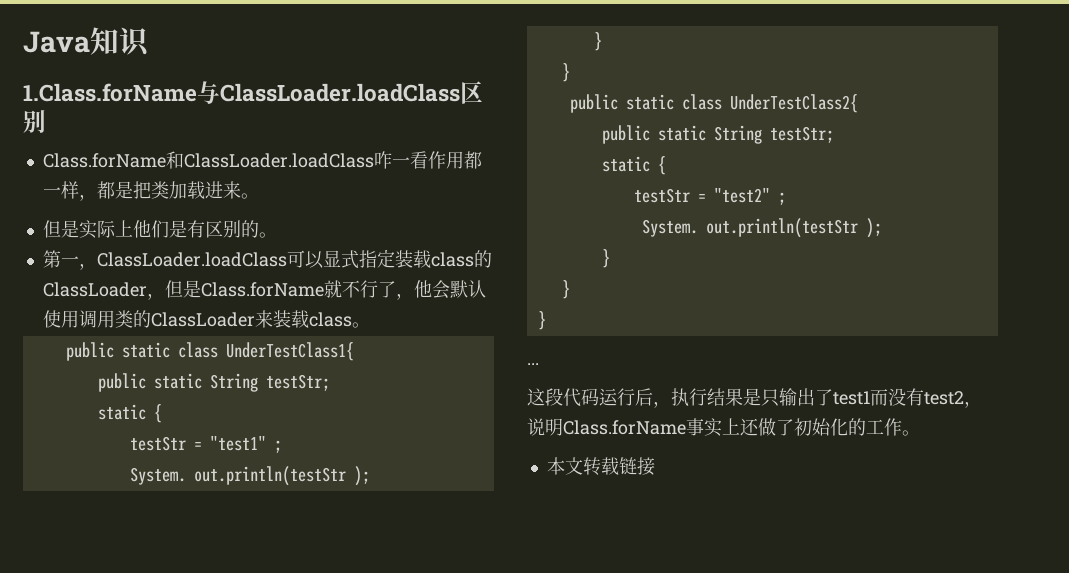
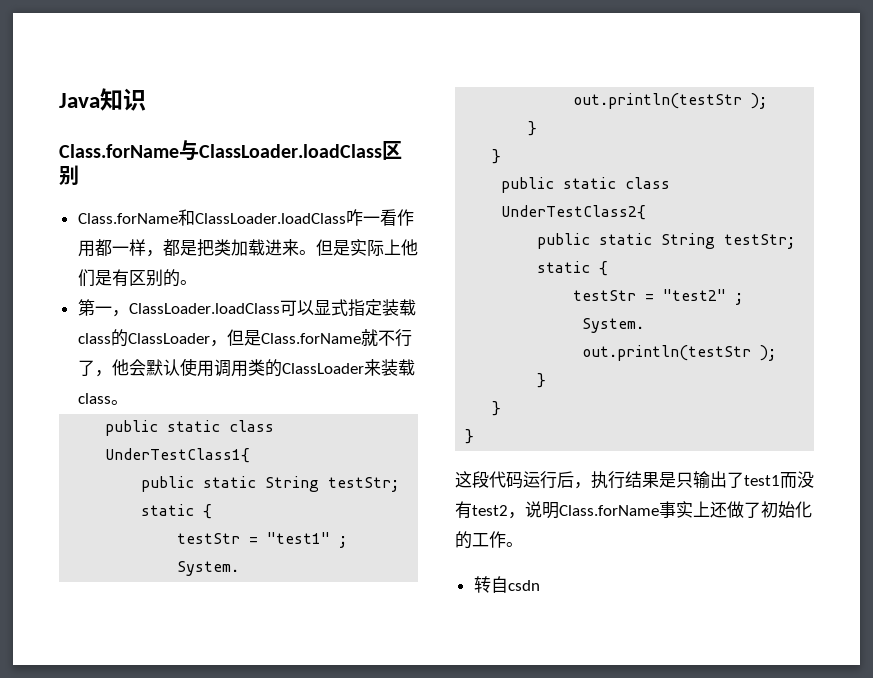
- 1.Class.forName与ClassLoader.loadClass区别
+ Class.forName与ClassLoader.loadClass区别
- Class.forName和ClassLoader.loadClass咋一看作用都一样，都是把类加载进来。
- 但是实际上他们是有区别的。
+ Class.forName和ClassLoader.loadClass咋一看作用都一样，都是把类加载进来。但是实际上他们是有区别的。
- ...
- 本文转载链接
+ 转自csdn

